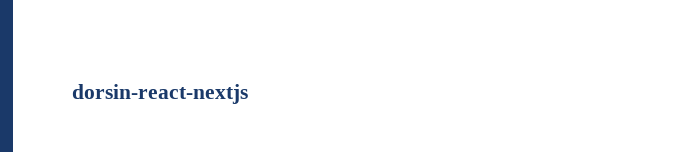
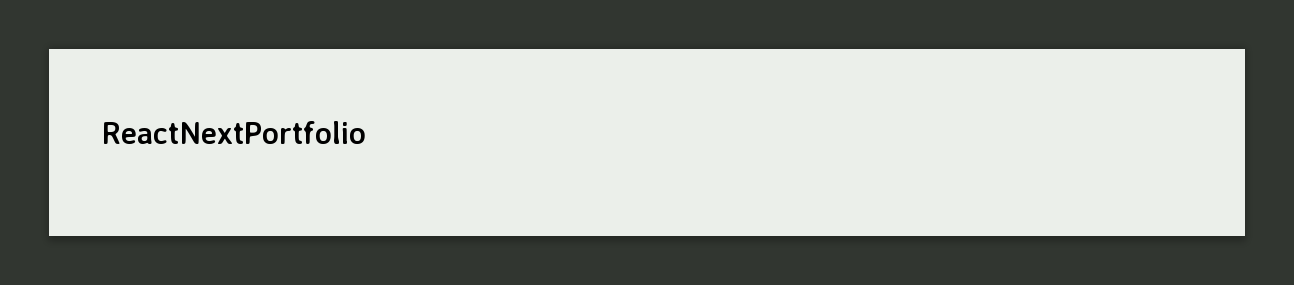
- dorsin-react-nextjs
+ ReactNextPortfolio

